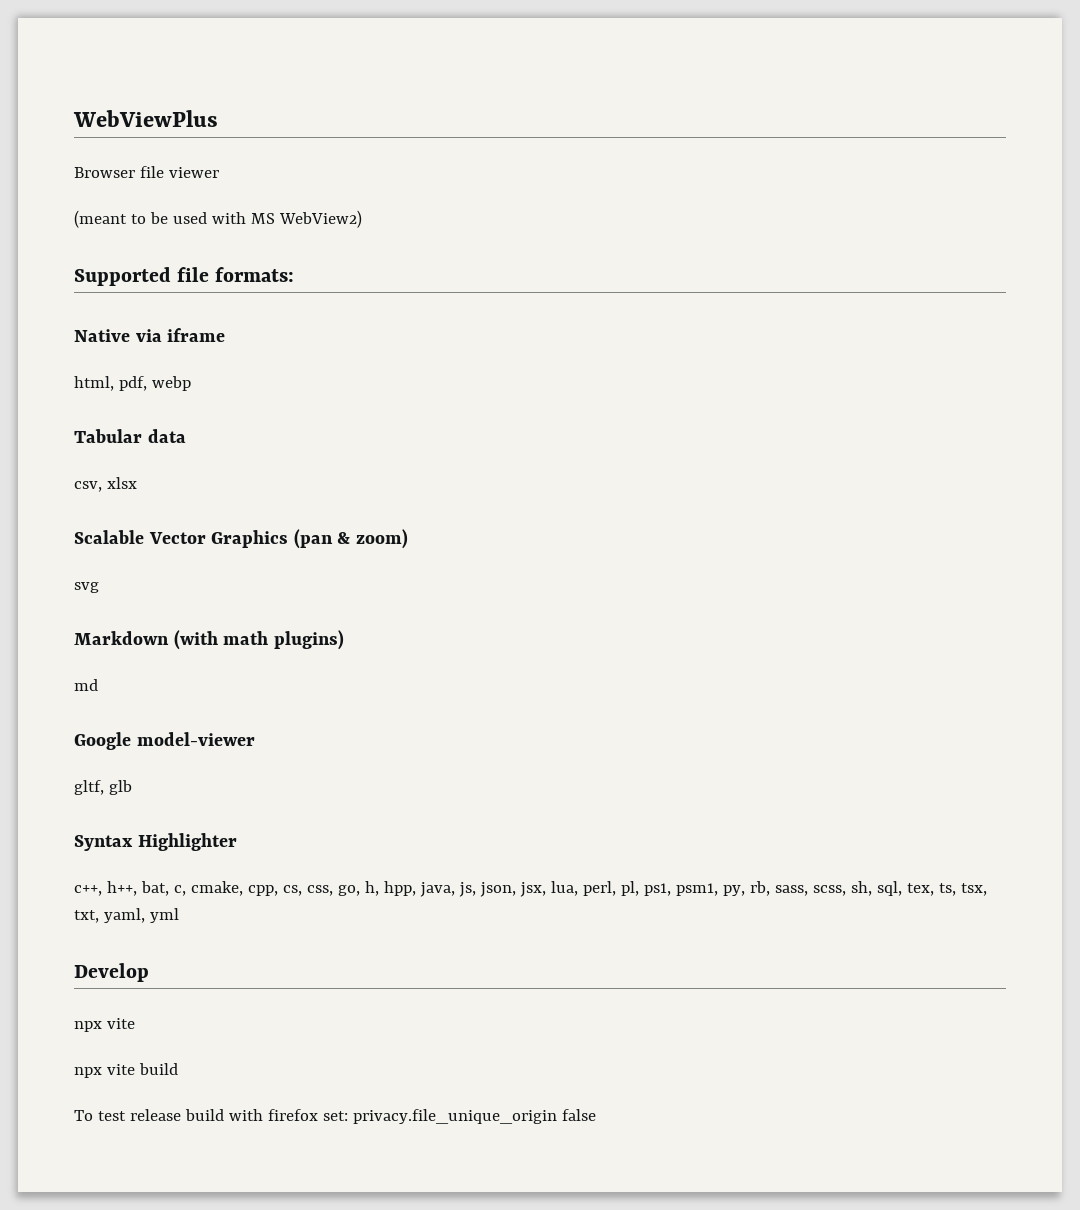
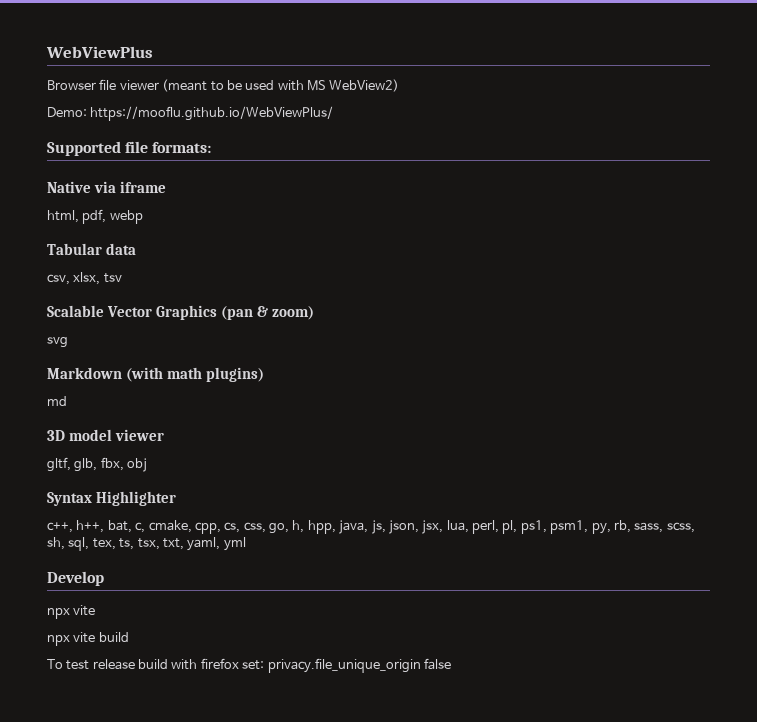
- Browser file viewer
- (meant to be used with MS WebView2)
+ Browser file viewer (meant to be used with MS WebView2)
+ Demo: https://mooflu.github.io/WebViewPlus/
- csv, xlsx
+ csv, xlsx, tsv
- Google model-viewer
- gltf, glb
+ 3D model viewer
+ gltf, glb, fbx, obj

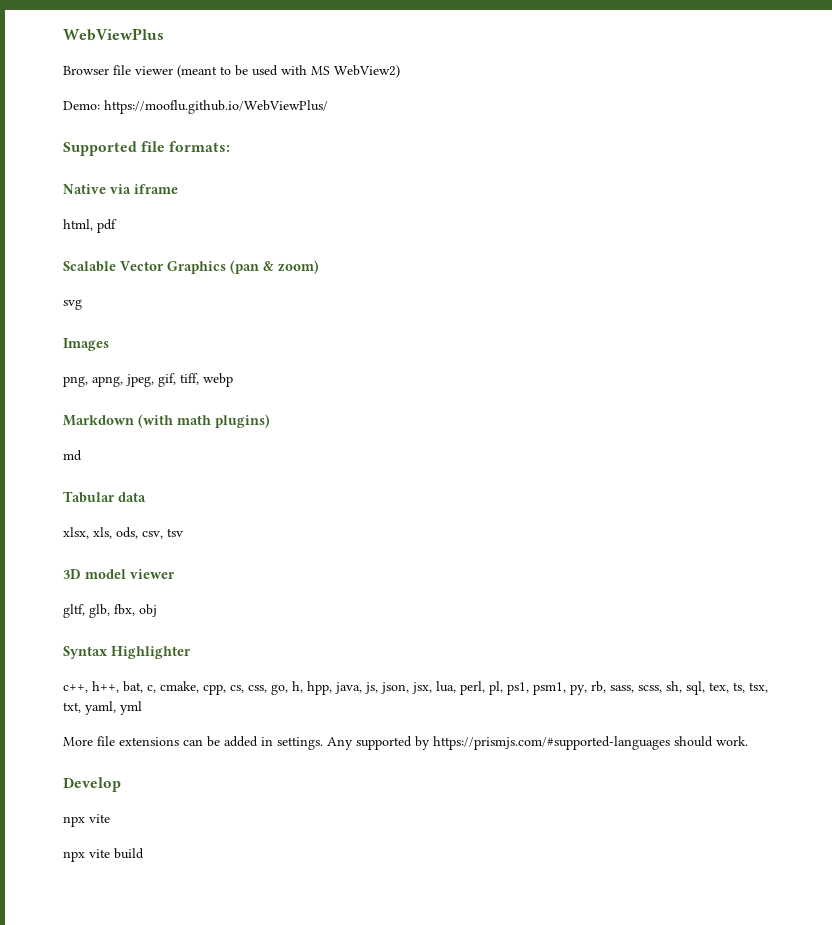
- html, pdf, webp
- Tabular data
- csv, xlsx, tsv
+ html, pdf
+ Images
+ png, apng, jpeg, gif, tiff, webp
+ Tabular data
+ xlsx, xls, ods, csv, tsv
+ More file extensions can be added in settings. Any supported by https://prismjs.com/#supported-languages should work.
- To test release build with firefox set: privacy.file_unique_origin false

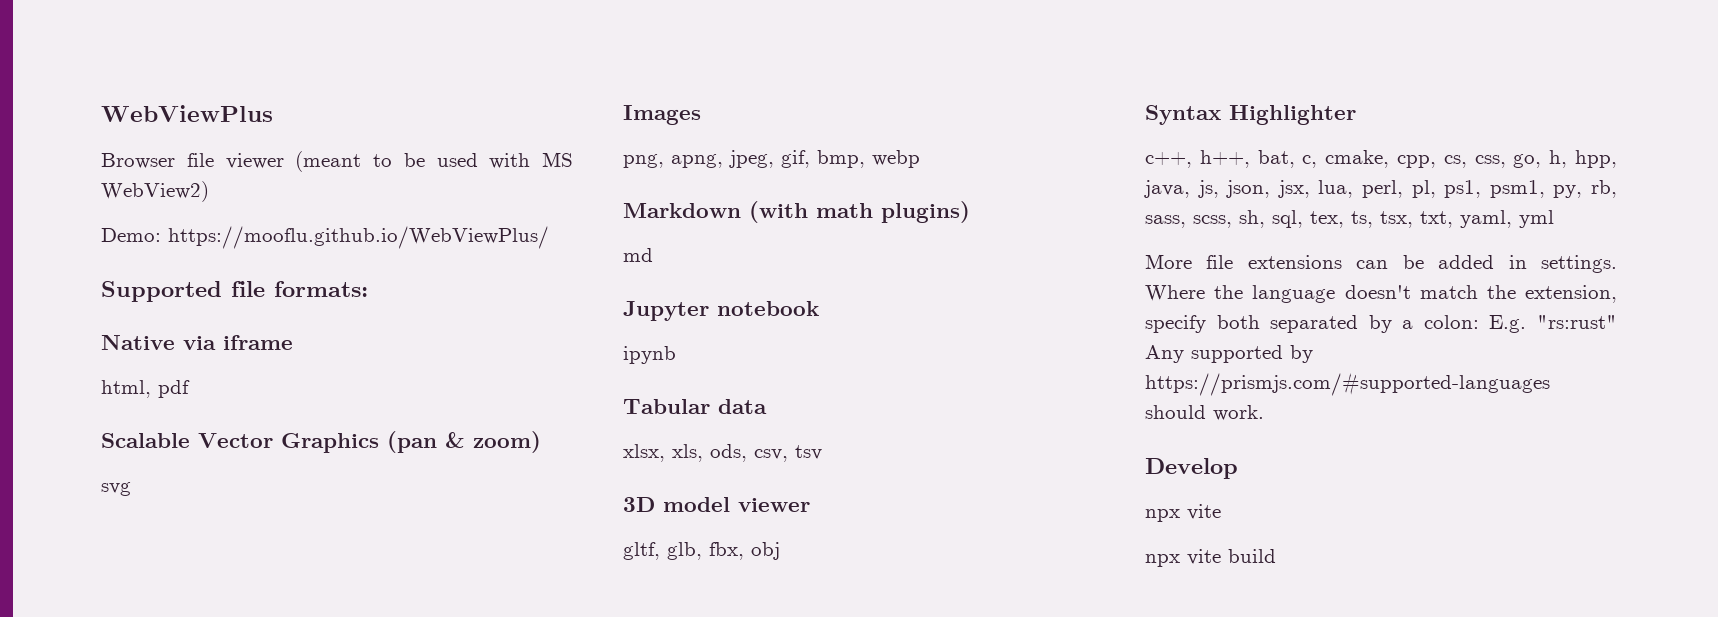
- png, apng, jpeg, gif, tiff, webp
+ png, apng, jpeg, gif, bmp, webp
+ Jupyter notebook
+ ipynb
- Any supported by https://prismjs.com/#supported-languages should work.
+ Where the language doesn't match the extension, specify both separated by a colon: E.g. "rs:rust" Any supported by https://prismjs.com/#supported-languages should work.

